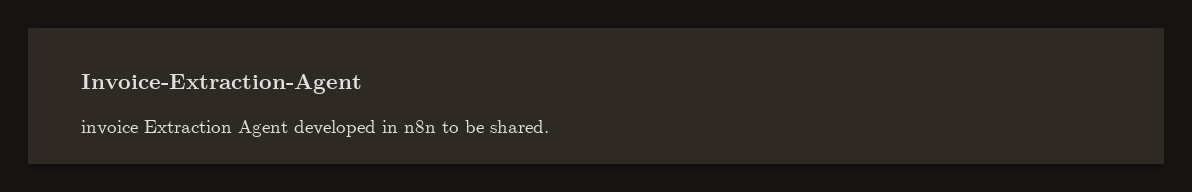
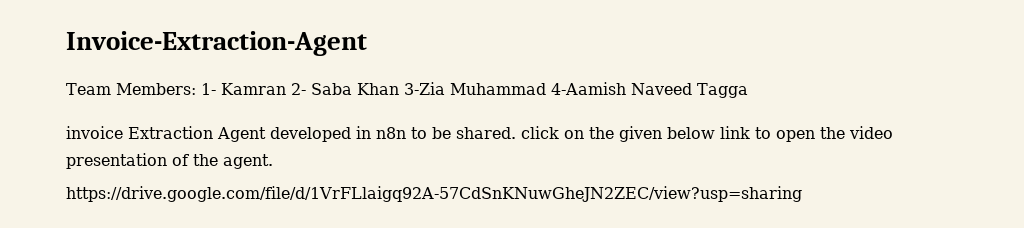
+ Team Members: 1- Kamran 2- Saba Khan 3-Zia Muhammad 4-Aamish Naveed Tagga
- invoice Extraction Agent developed in n8n to be shared.
+ invoice Extraction Agent developed in n8n to be shared. click on the given below link to open the video presentation of the agent.
+ https://drive.google.com/file/d/1VrFLlaigq92A-57CdSnKNuwGheJN2ZEC/view?usp=sharing

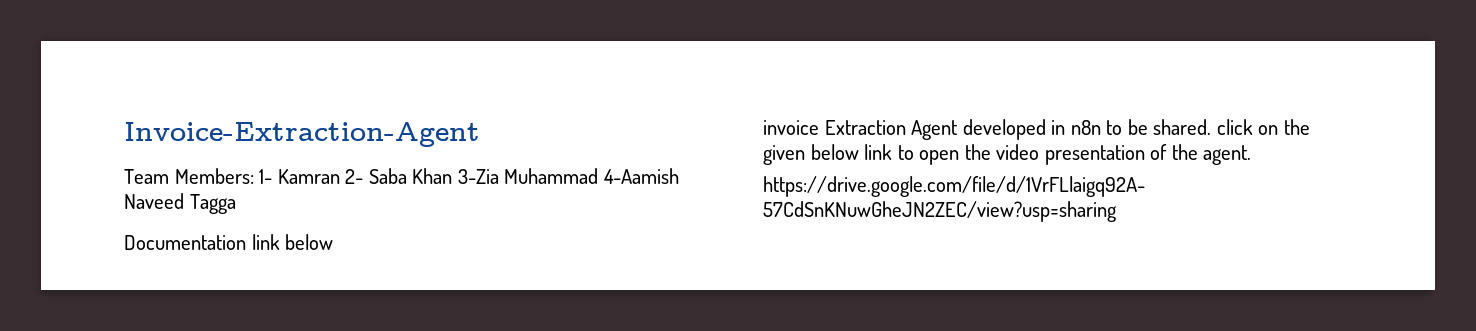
+ Documentation link below

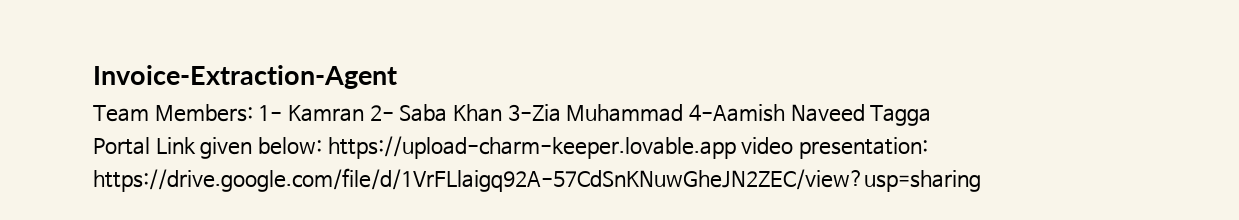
- Documentation link below
- invoice Extraction Agent developed in n8n to be shared. click on the given below link to open the video presentation of the agent.
+ Portal Link given below: https://upload-charm-keeper.lovable.app video presentation:

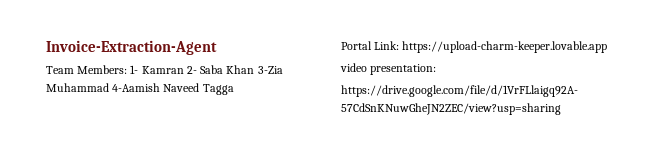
- Portal Link given below: https://upload-charm-keeper.lovable.app video presentation:
+ Portal Link: https://upload-charm-keeper.lovable.app
+ video presentation:

